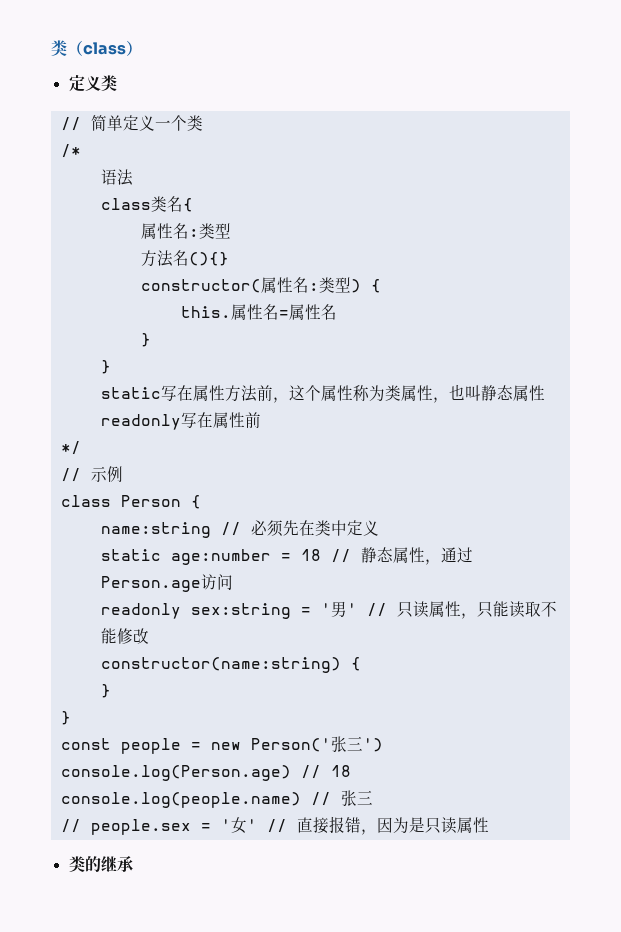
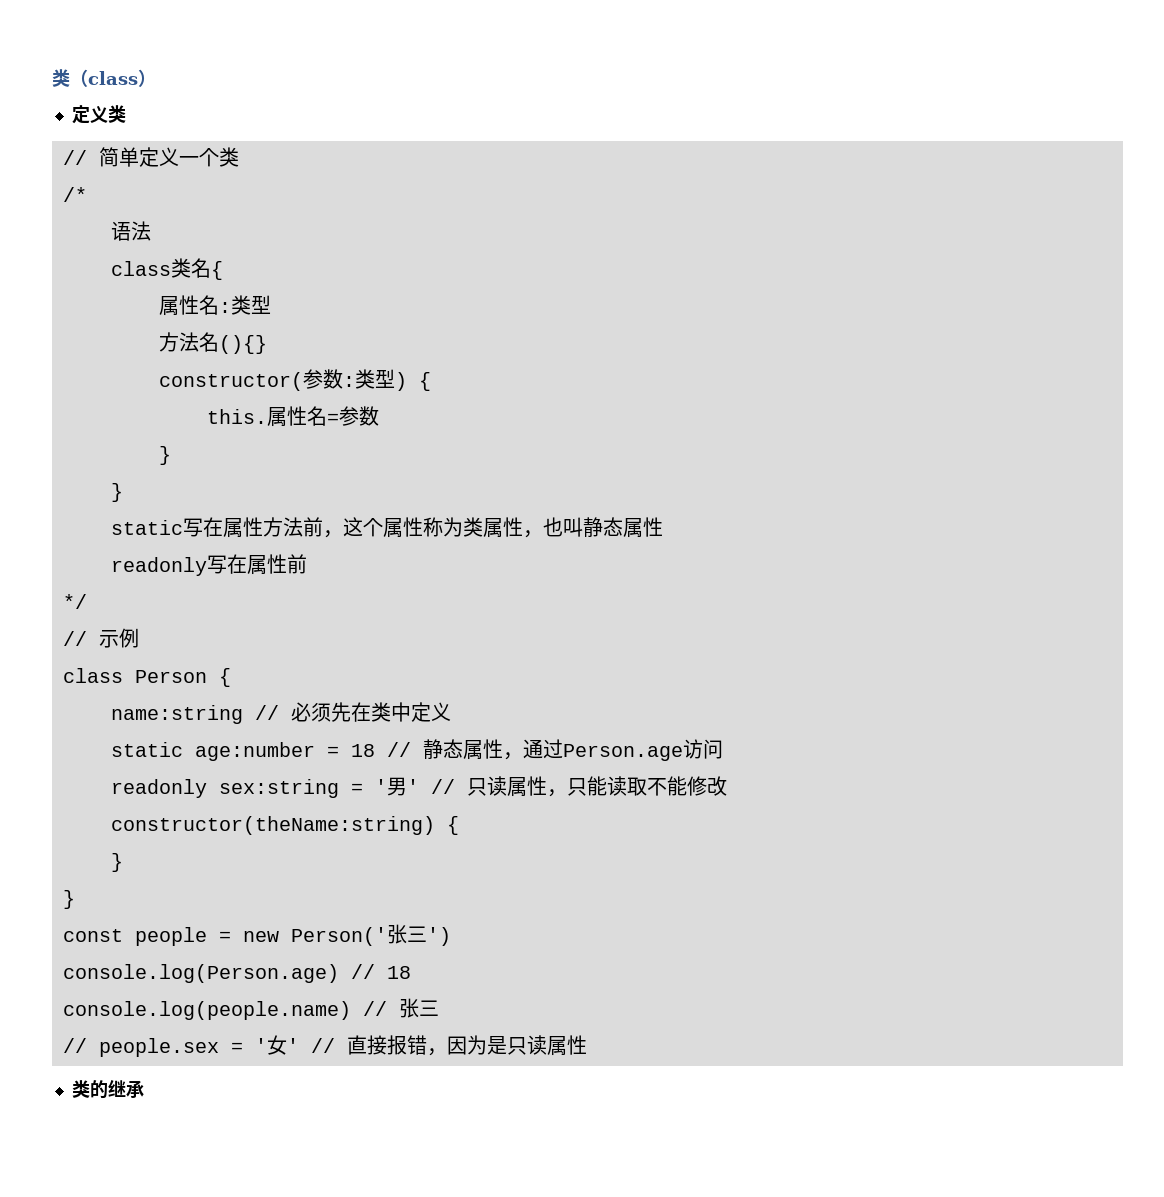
- constructor(属性名:类型) {
+ constructor(参数:类型) {
- 属性名=属性名
+ 属性名=参数
- constructor(name:string) {
+ constructor(theName:string) {

